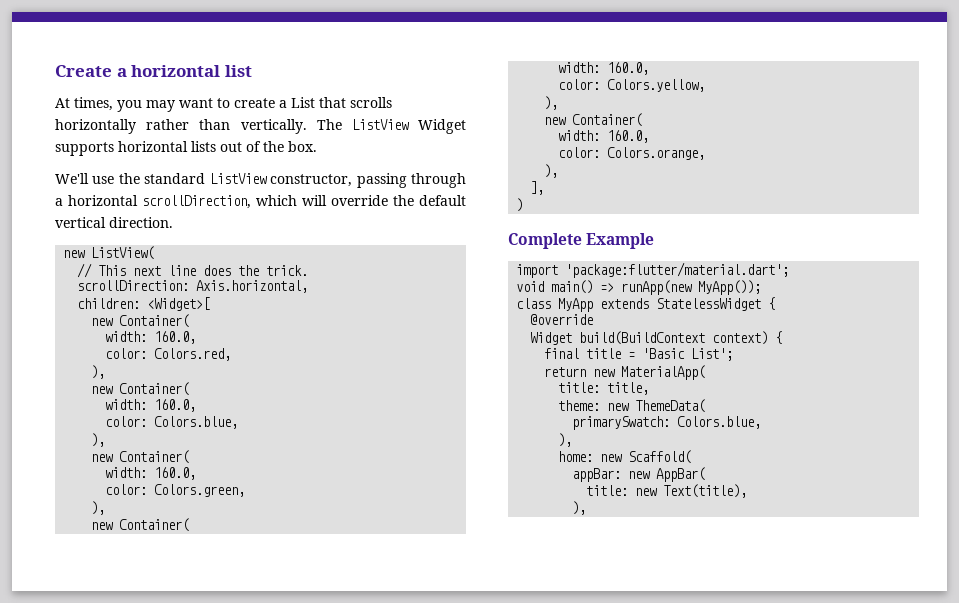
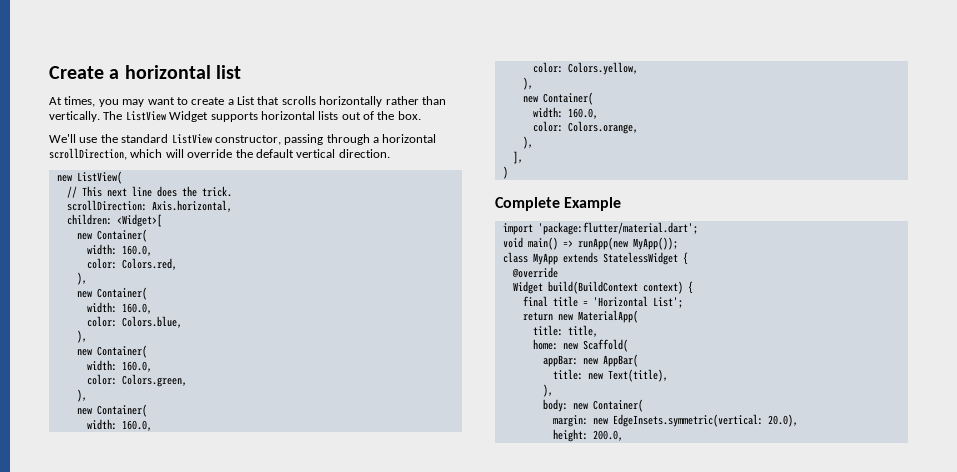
- final title = 'Basic List';
+ final title = 'Horizontal List';
- theme: new ThemeData(
- primarySwatch: Colors.blue,
- ),
+ body: new Container(
+ margin: new EdgeInsets.symmetric(vertical: 20.0),
+ height: 200.0,

